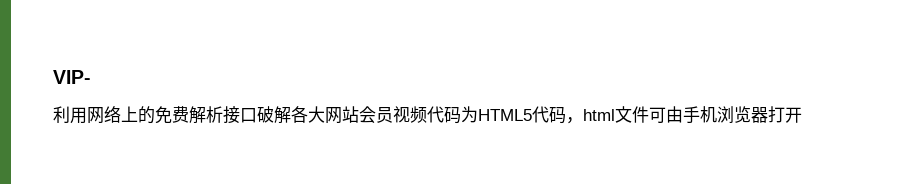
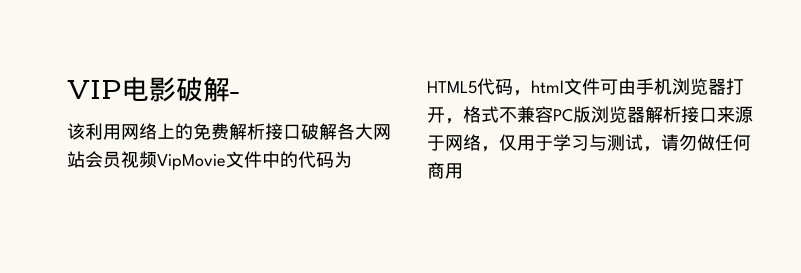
- VIP-
- 利用网络上的免费解析接口破解各大网站会员视频代码为HTML5代码，html文件可由手机浏览器打开
+ VIP电影破解-
+ 该利用网络上的免费解析接口破解各大网站会员视频VipMovie文件中的代码为HTML5代码，html文件可由手机浏览器打开，格式不兼容PC版浏览器解析接口来源于网络，仅用于学习与测试，请勿做任何商用

